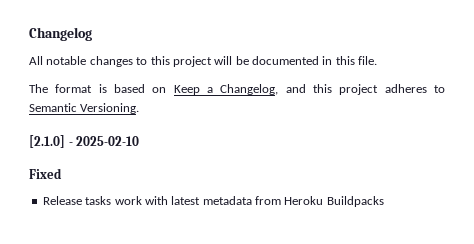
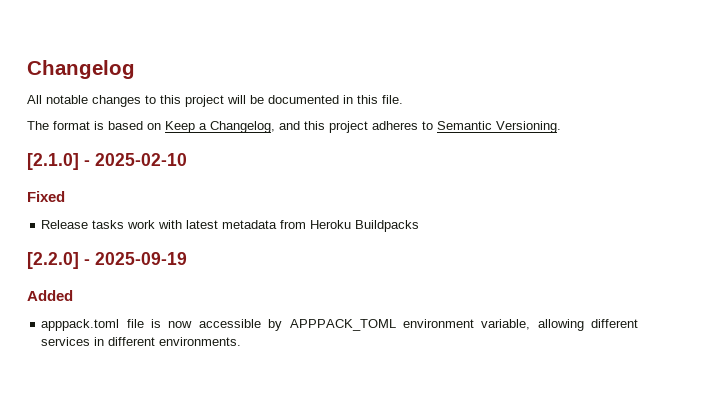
+ [2.2.0] - 2025-09-19
+ Added
+ apppack.toml file is now accessible by APPPACK_TOML environment variable, allowing different services in different environments.

